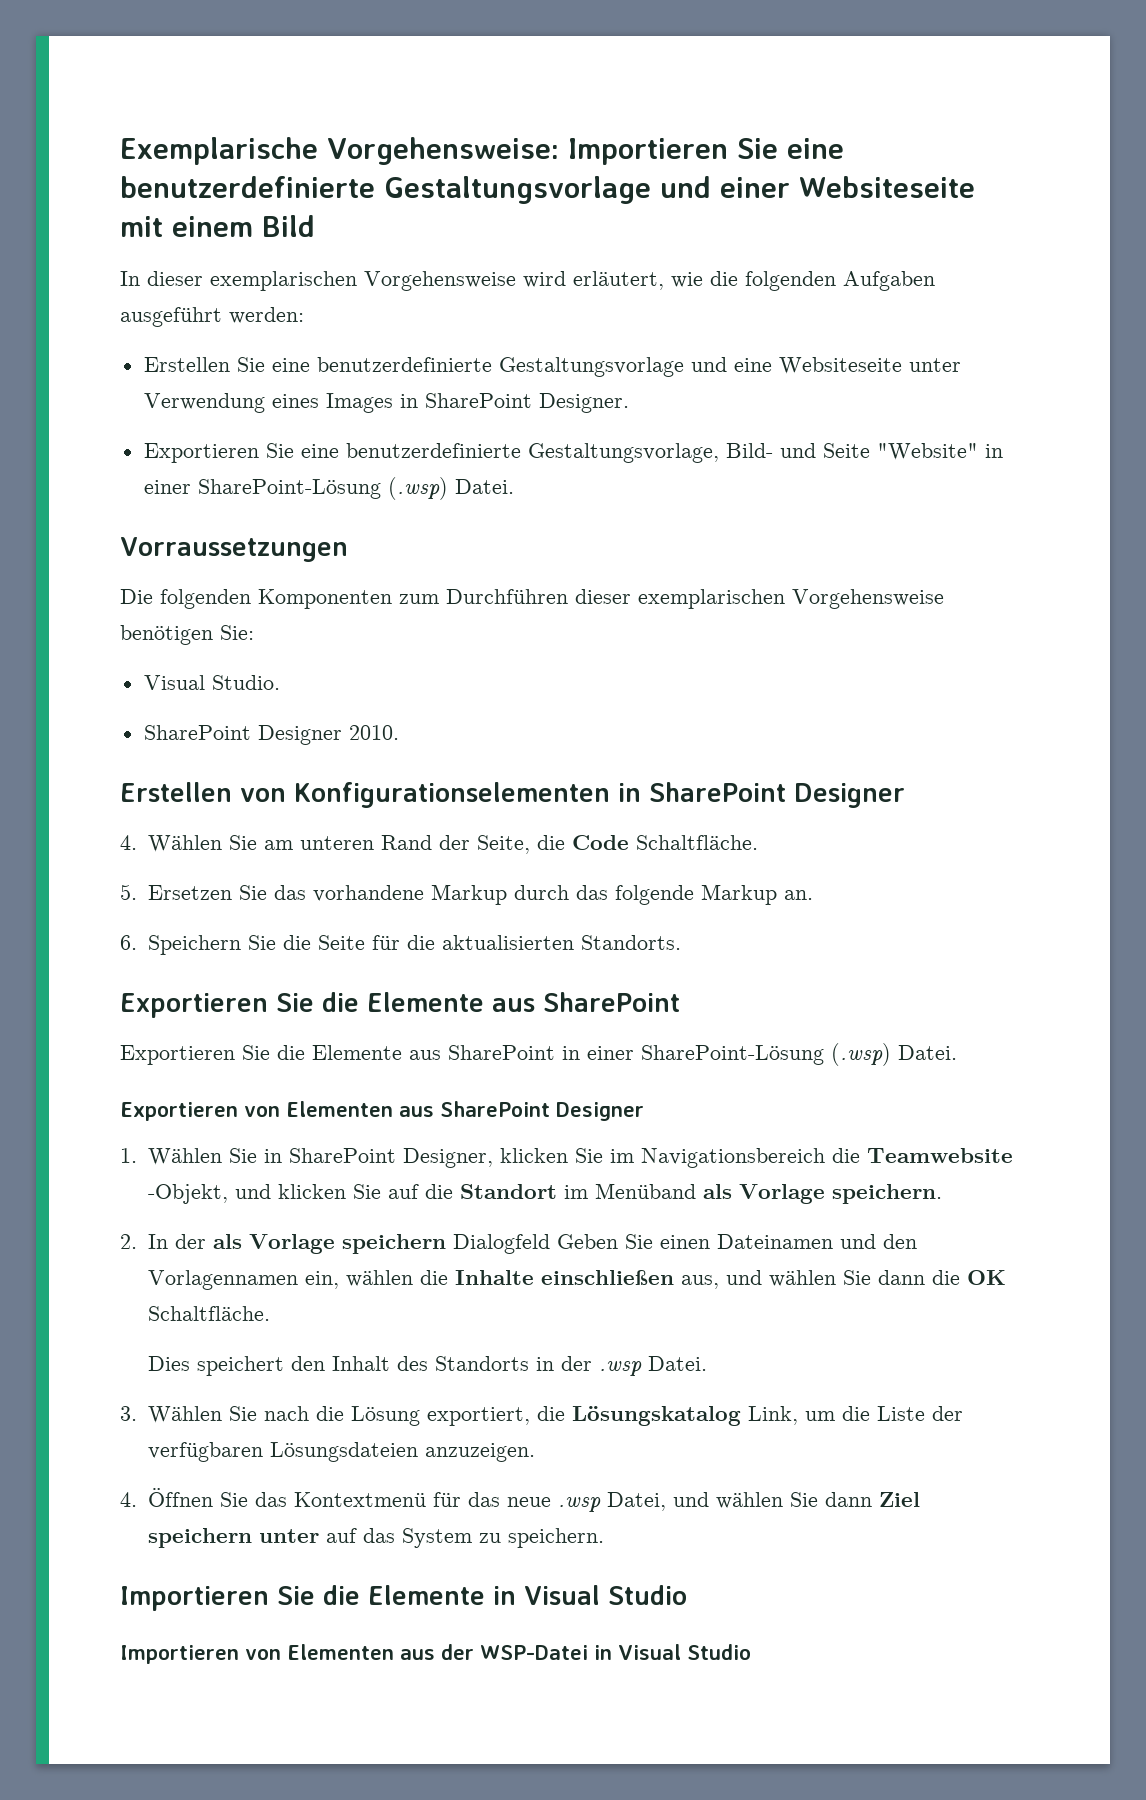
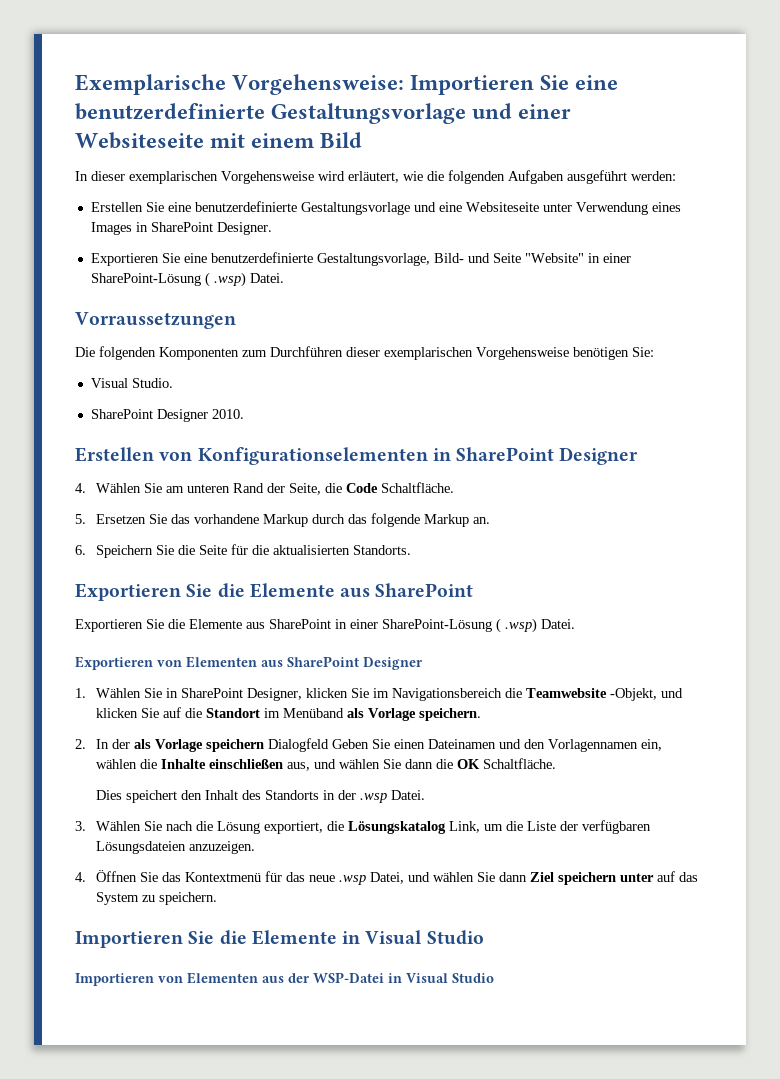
- Exportieren Sie eine benutzerdefinierte Gestaltungsvorlage, Bild- und Seite "Website" in einer SharePoint-Lösung (.wsp) Datei.
+ Exportieren Sie eine benutzerdefinierte Gestaltungsvorlage, Bild- und Seite "Website" in einer SharePoint-Lösung ( .wsp) Datei.
- Exportieren Sie die Elemente aus SharePoint in einer SharePoint-Lösung (.wsp) Datei.
+ Exportieren Sie die Elemente aus SharePoint in einer SharePoint-Lösung ( .wsp) Datei.

